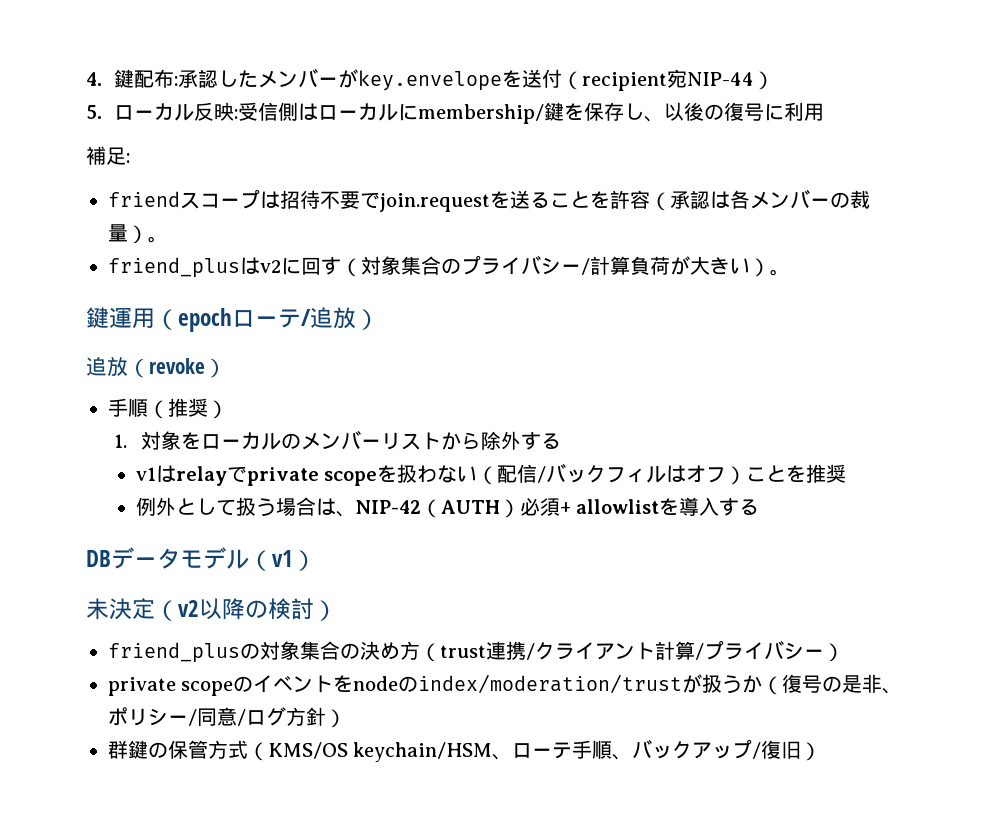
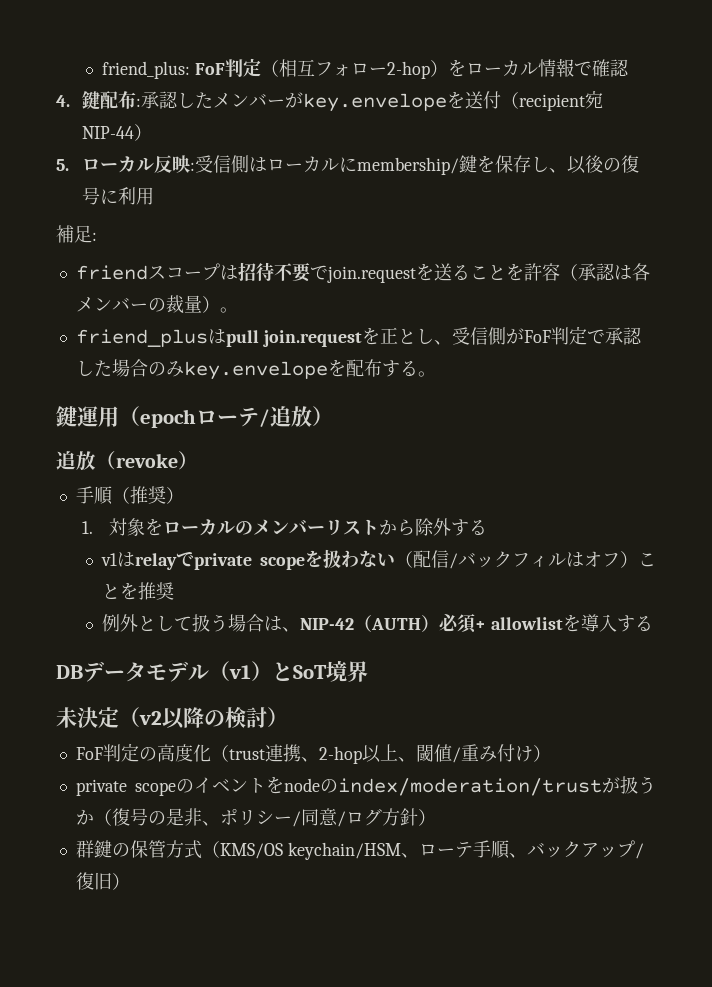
+ friend_plus: FoF判定（相互フォロー2-hop）をローカル情報で確認
- friend_plusはv2に回す（対象集合のプライバシー/計算負荷が大きい）。
+ friend_plusはpull join.requestを正とし、受信側がFoF判定で承認した場合のみkey.envelopeを配布する。
- DBデータモデル（v1）
+ DBデータモデル（v1）とSoT境界
- friend_plusの対象集合の決め方（trust連携/クライアント計算/プライバシー）
+ FoF判定の高度化（trust連携、2-hop以上、閾値/重み付け）

